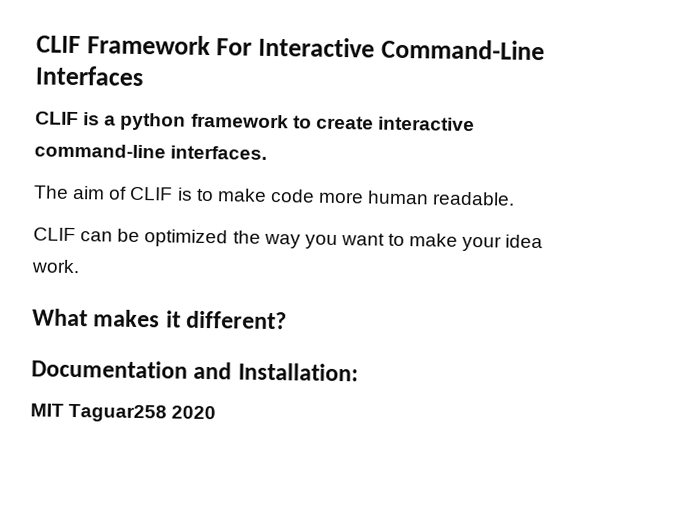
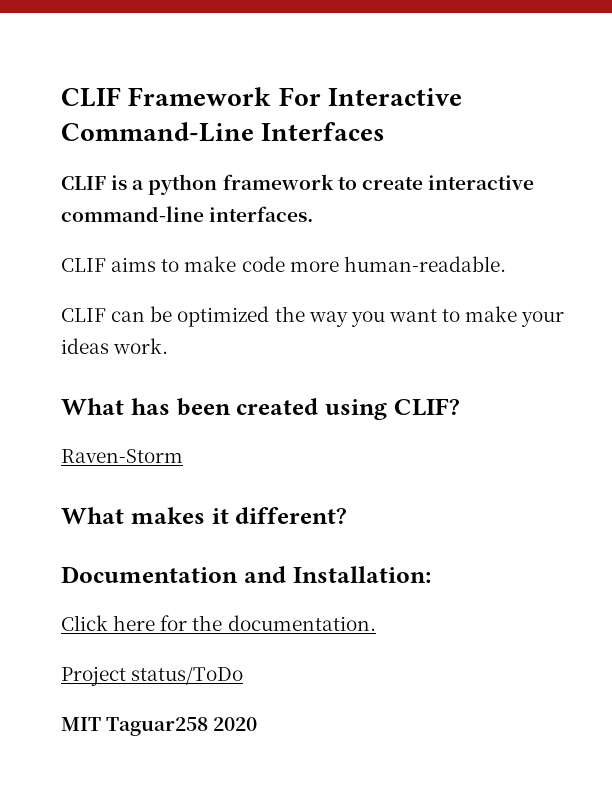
- The aim of CLIF is to make code more human readable.
+ CLIF aims to make code more human-readable.
- CLIF can be optimized the way you want to make your idea work.
+ CLIF can be optimized the way you want to make your ideas work.
+ What has been created using CLIF?
+ Raven-Storm
+ Click here for the documentation.
+ Project status/ToDo

